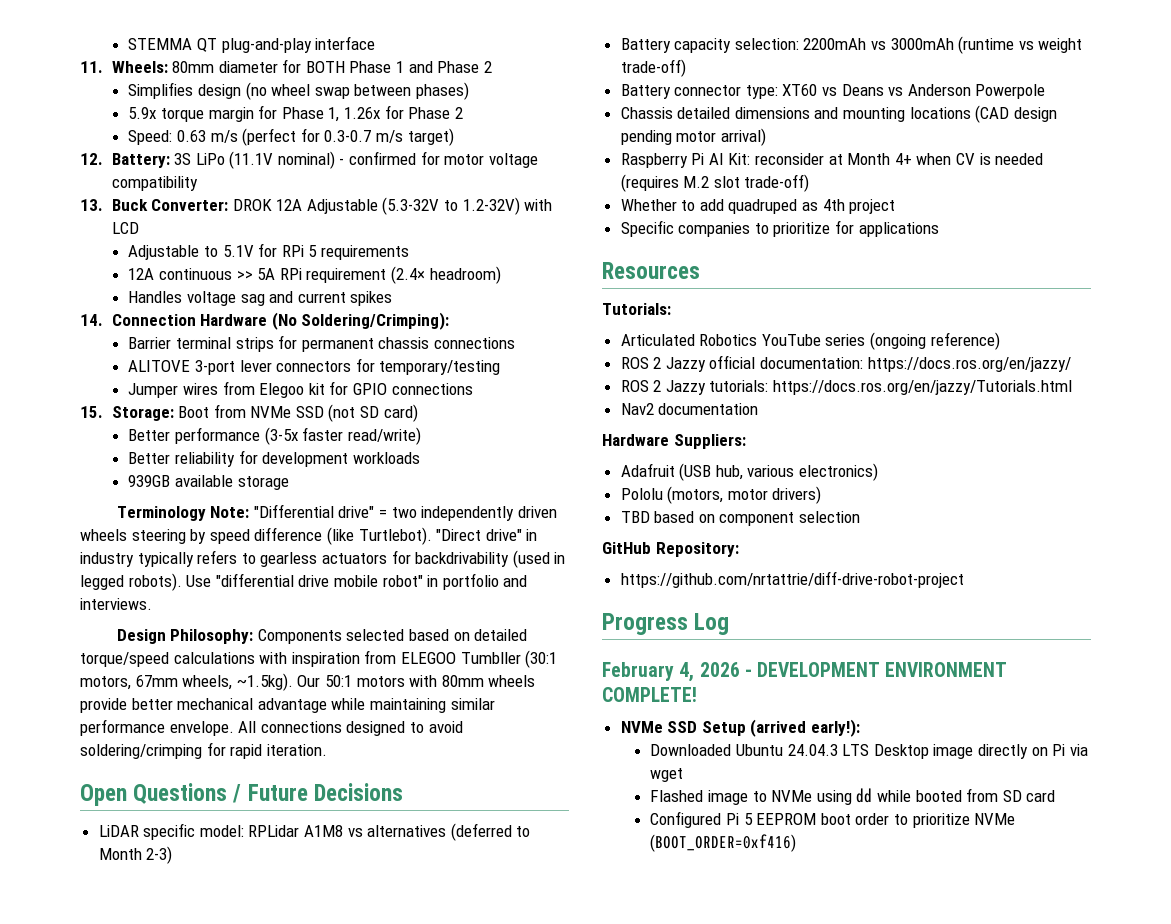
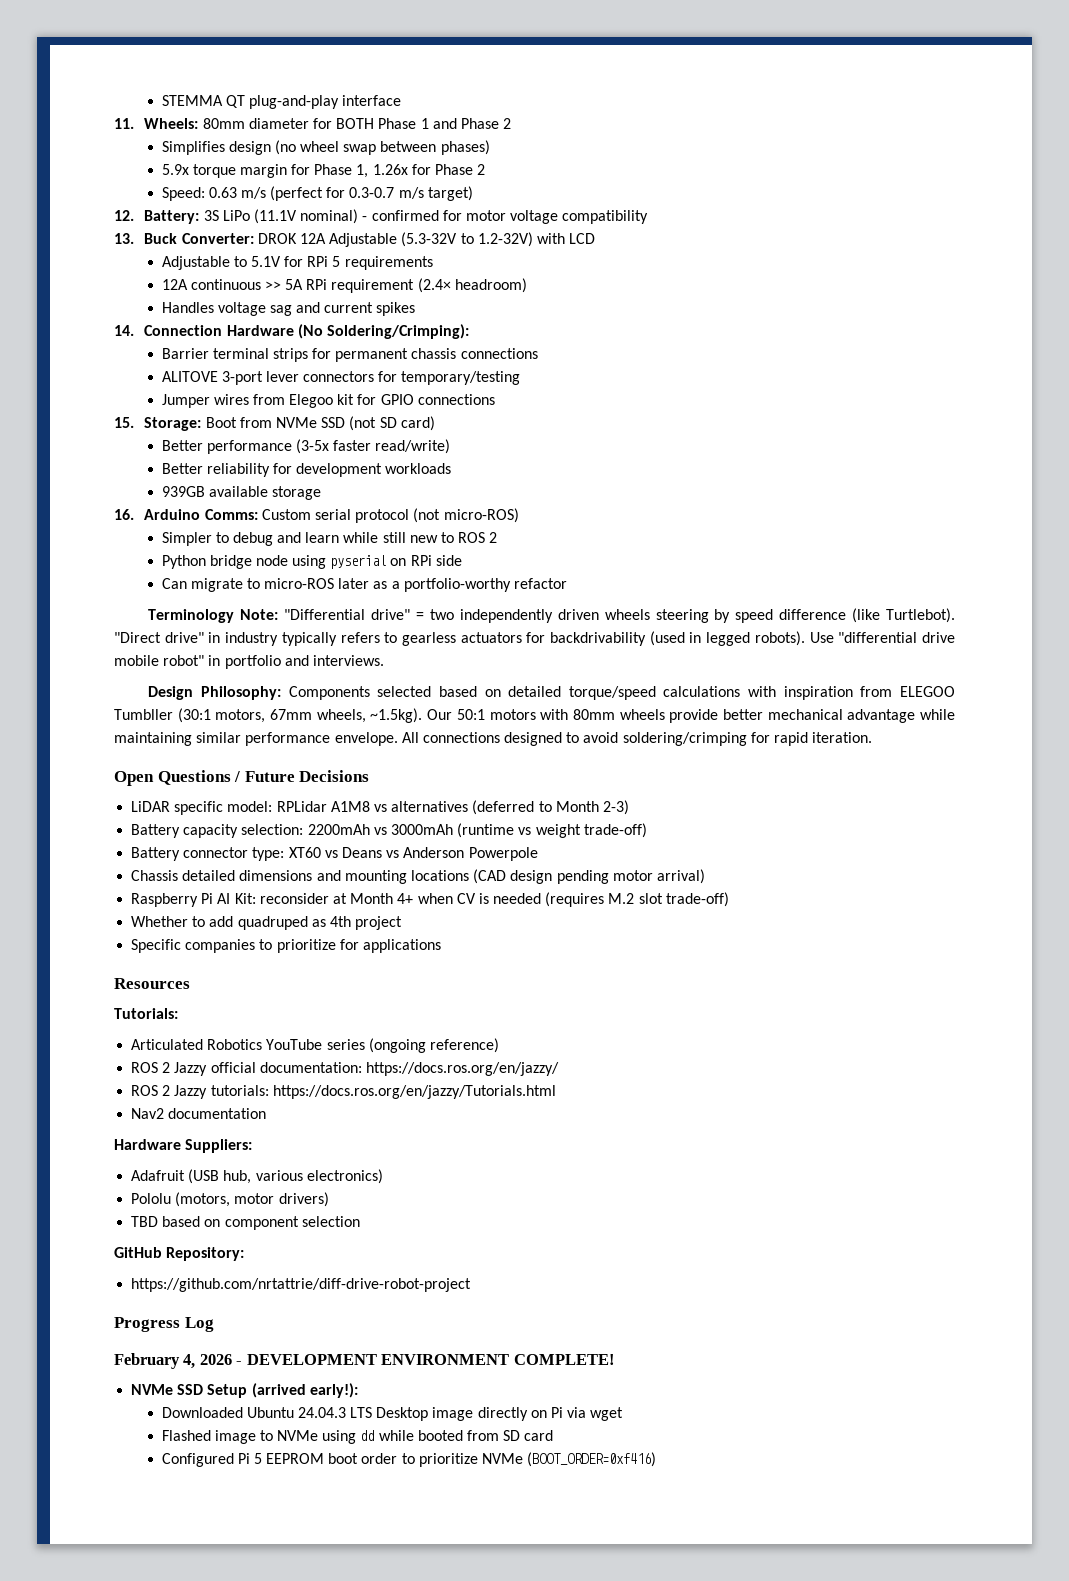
+ 16. Arduino Comms: Custom serial protocol (not micro-ROS)
+ Simpler to debug and learn while still new to ROS 2
+ Python bridge node using pyserial on RPi side
+ Can migrate to micro-ROS later as a portfolio-worthy refactor

